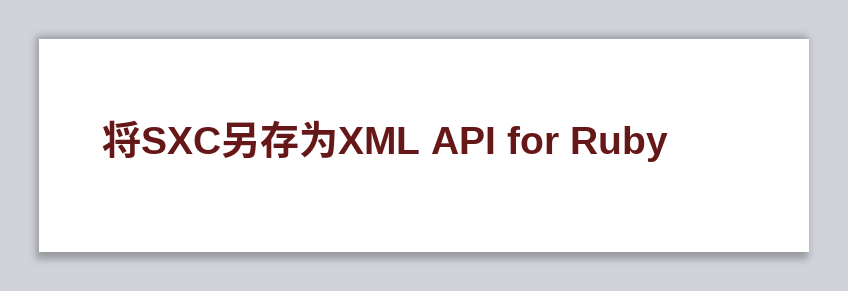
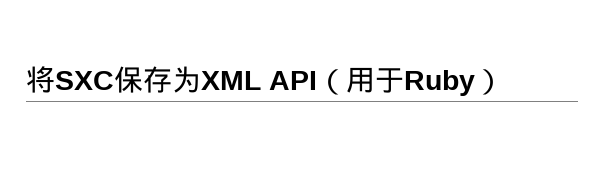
- 将SXC另存为XML API for Ruby
+ 将SXC保存为XML API（用于Ruby）

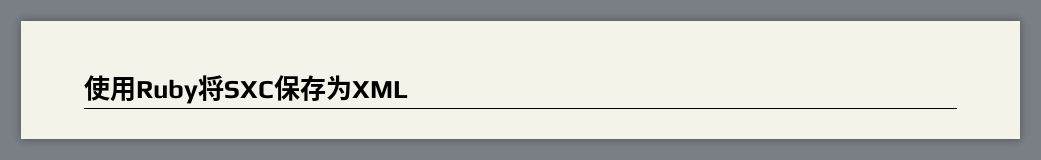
- 将SXC保存为XML API（用于Ruby）
+ 使用Ruby将SXC保存为XML

